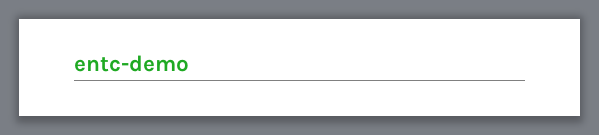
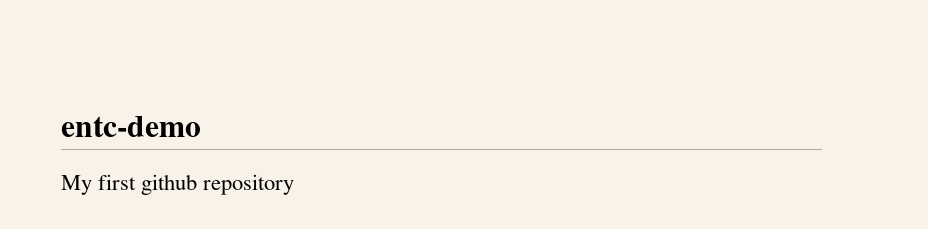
+ My first github repository

